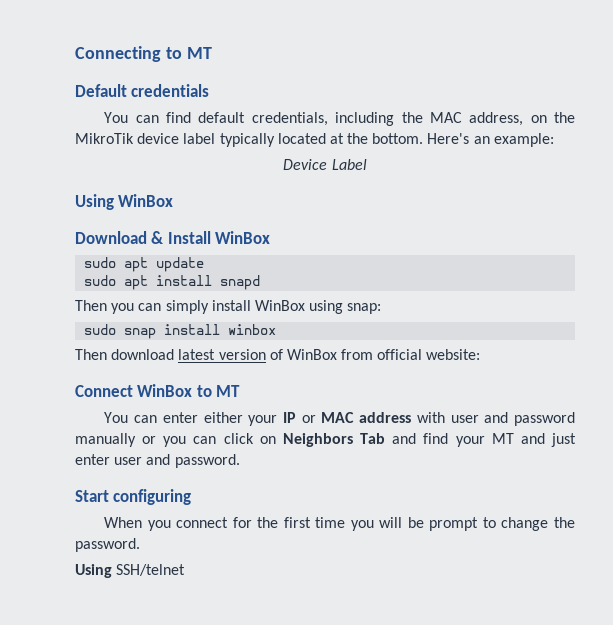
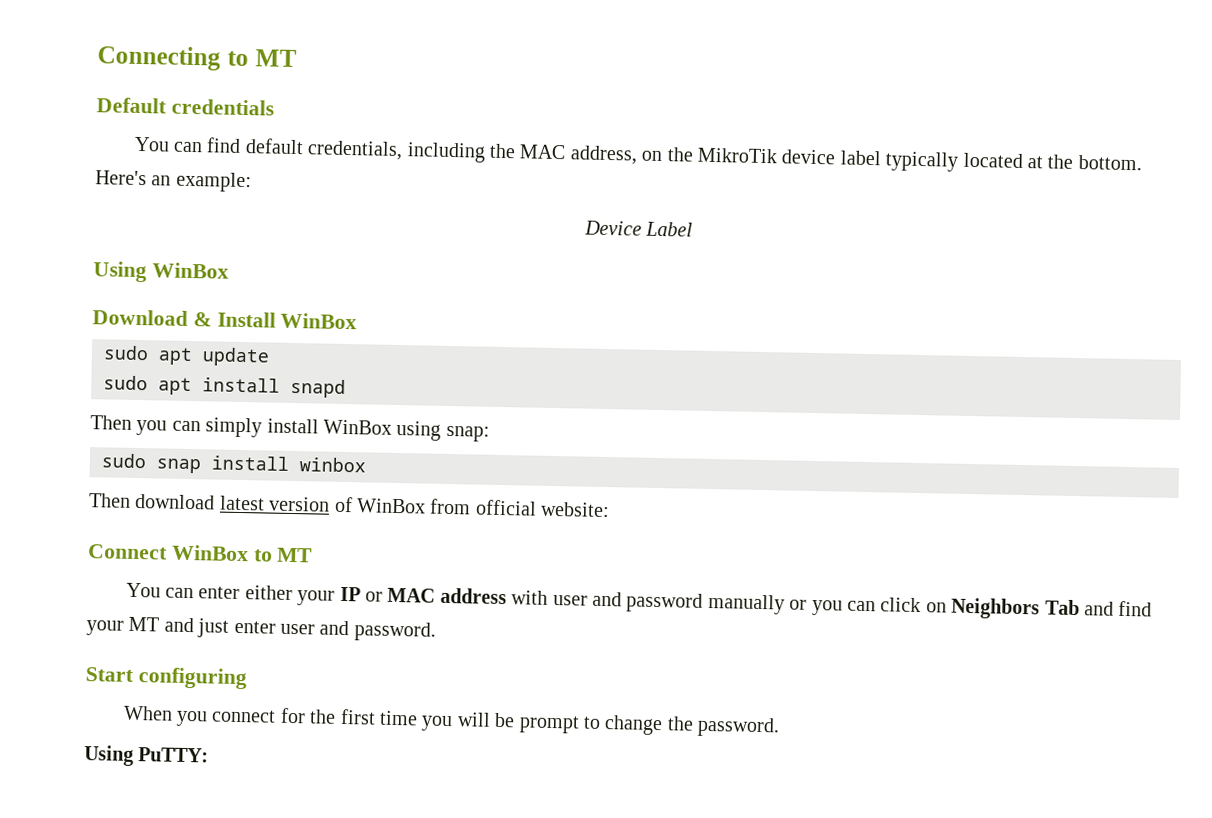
- Using SSH/telnet
+ Using PuTTY:

